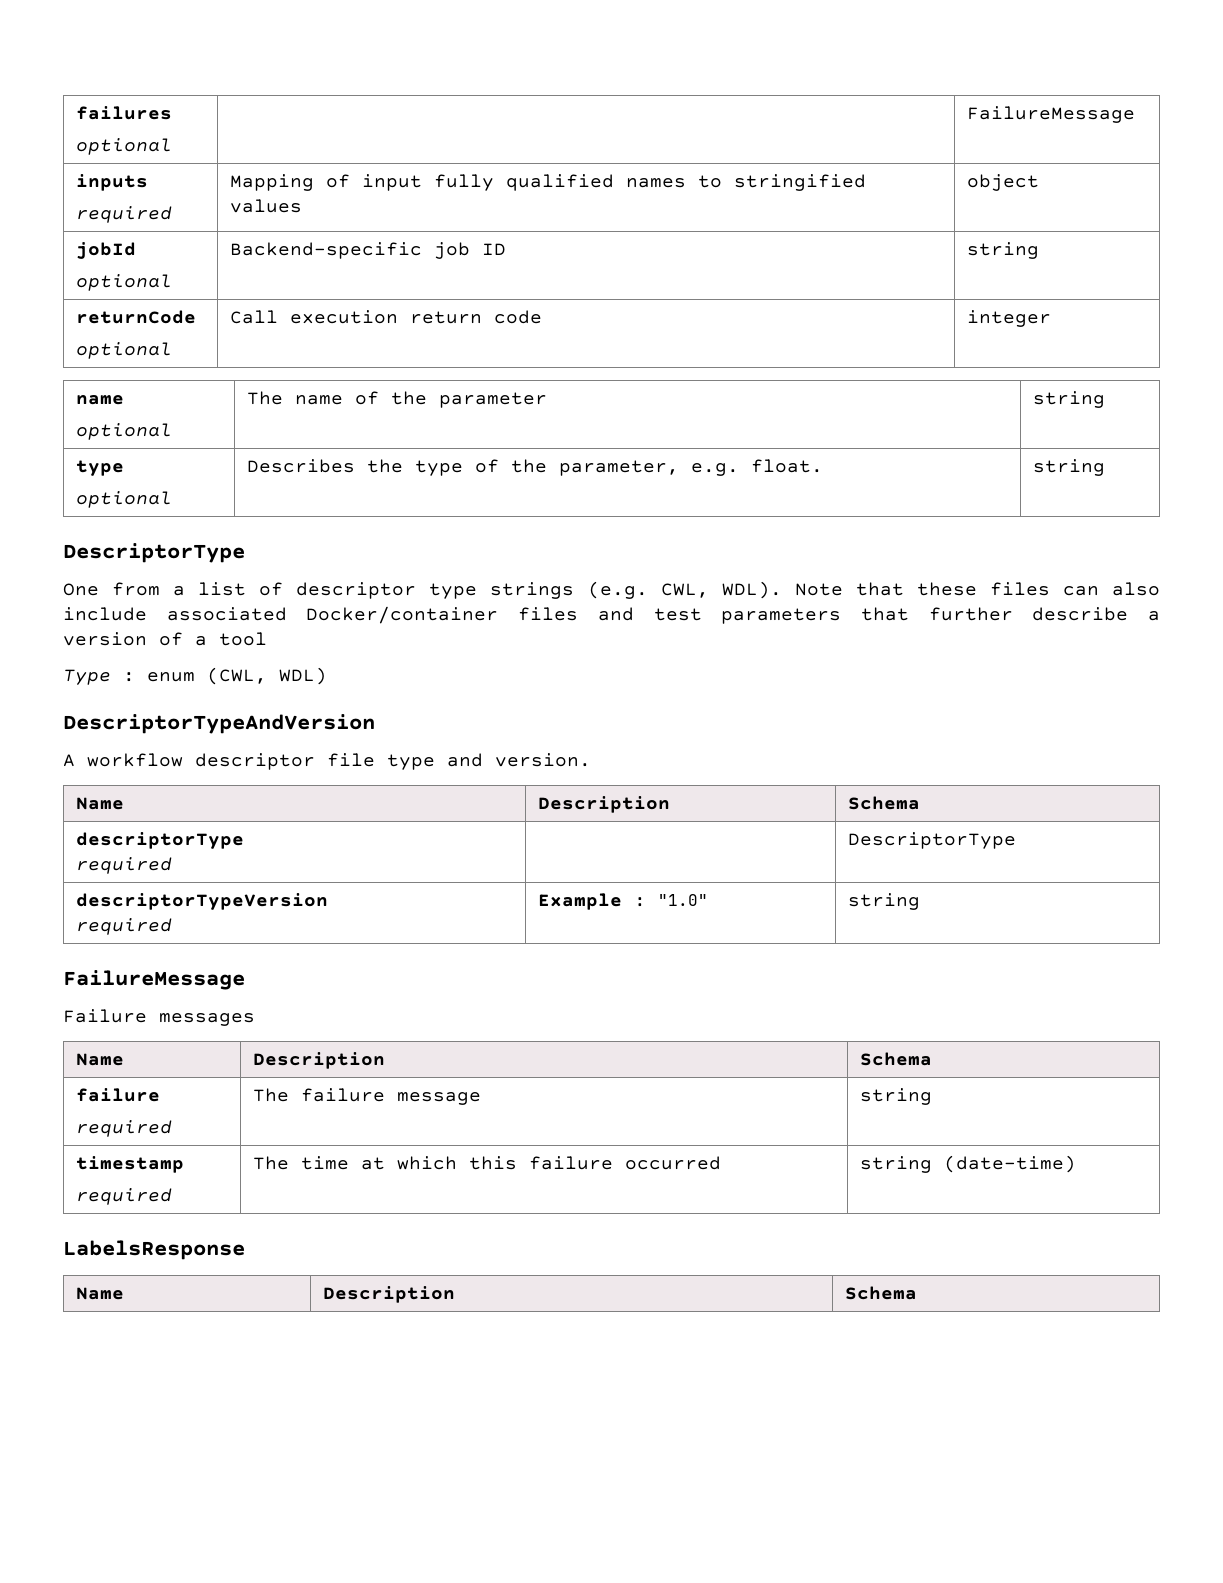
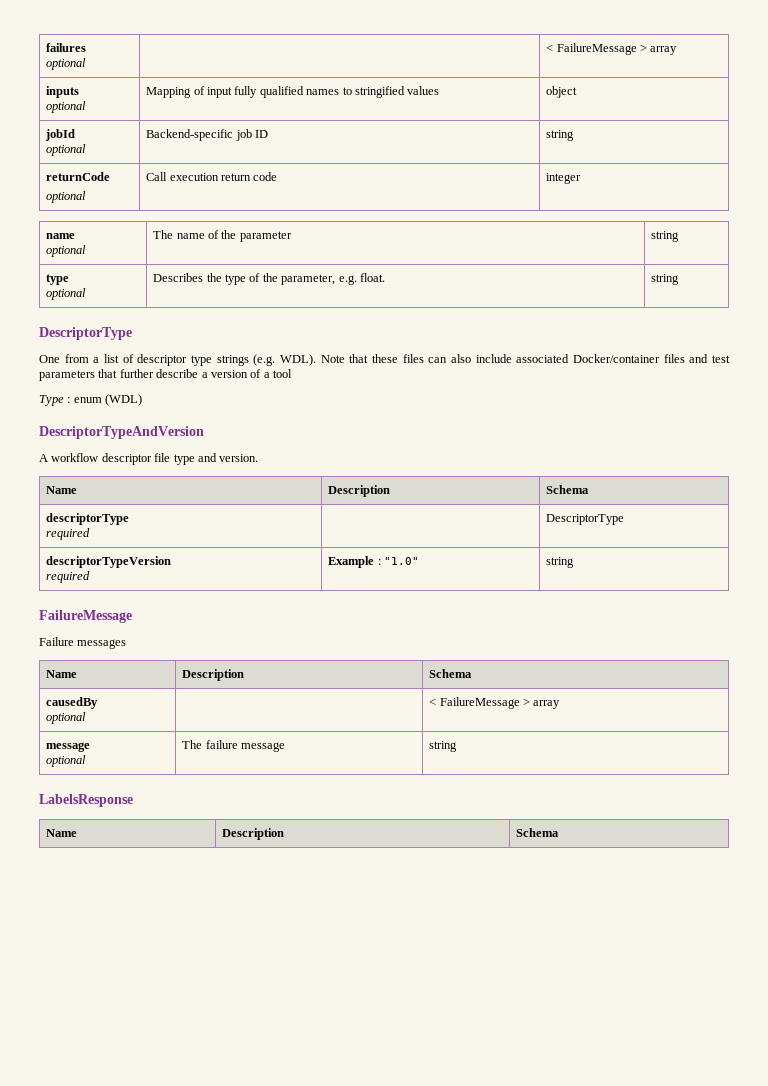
  failures
- optional | | FailureMessage
+ optional | | < FailureMessage > array
  inputs
- required | Mapping of input fully qualified names to stringified values | object
+ optional | Mapping of input fully qualified names to stringified values | object
- One from a list of descriptor type strings (e.g. CWL, WDL).
+ One from a list of descriptor type strings (e.g. WDL).
- Type : enum (CWL, WDL)
+ Type : enum (WDL)
  Failure messages
  Name | Description | Schema
- failure
- required | The failure message | string
- timestamp
- required | The time at which this failure occurred | string (date-time)
+ causedBy
+ optional | | < FailureMessage > array
+ message
+ optional | The failure message | string

